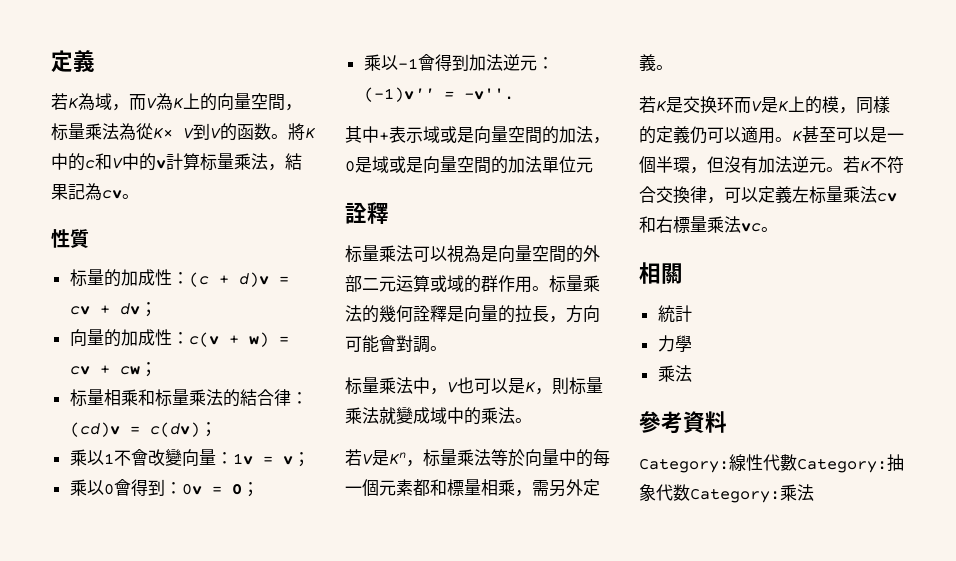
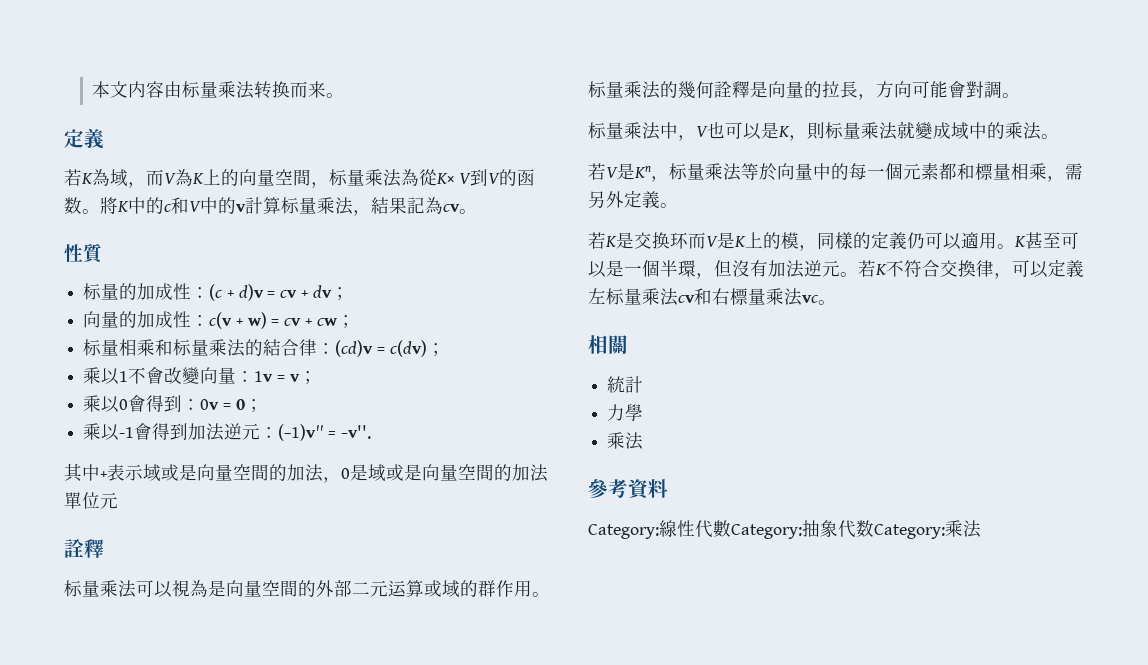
+ 本文内容由标量乘法转换而来。

